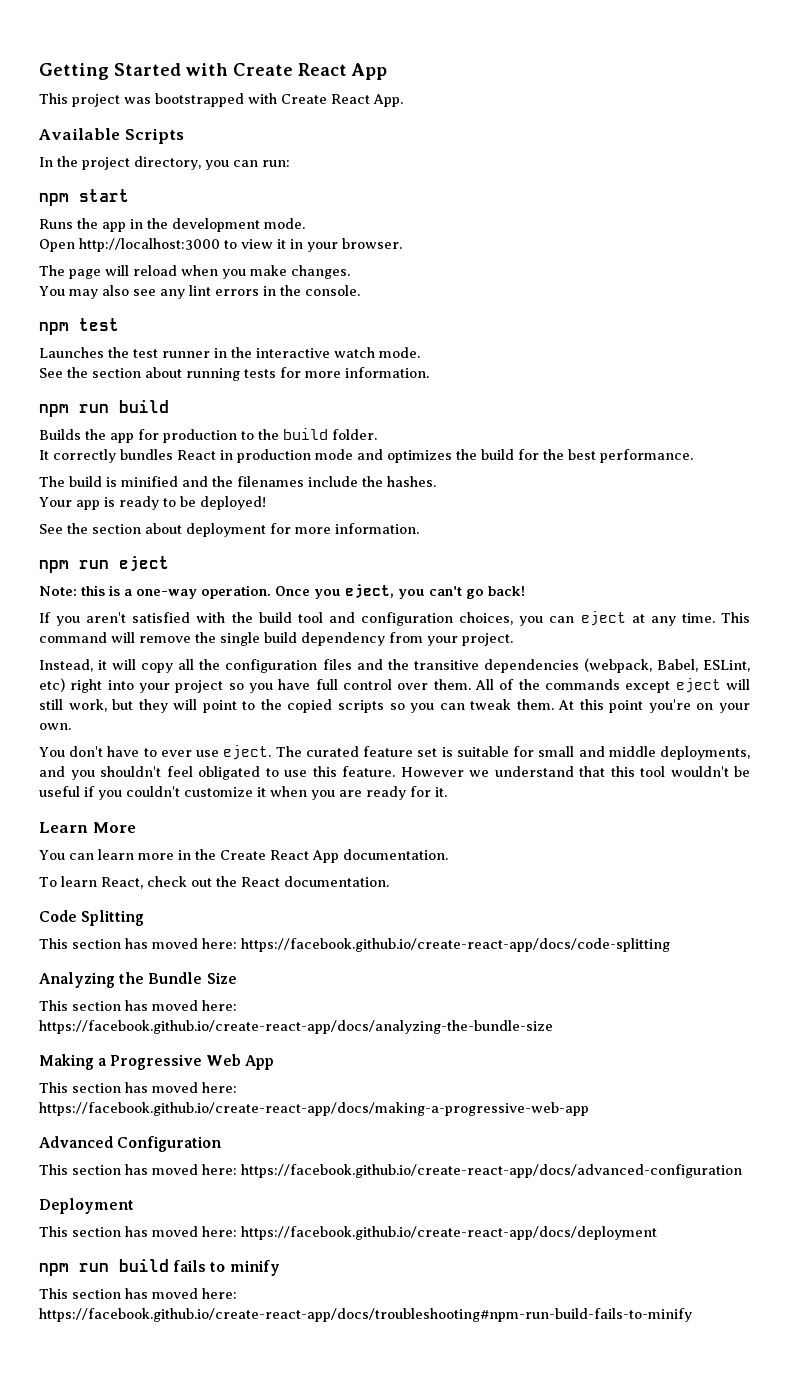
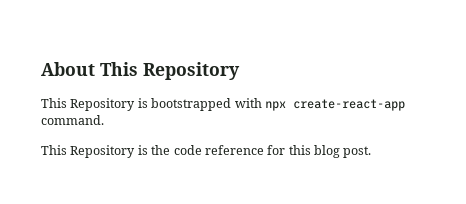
- Getting Started with Create React App
- This project was bootstrapped with Create React App.
- Available Scripts
- In the project directory, you can run:
- npm start
- Runs the app in the development mode.
- Open http://localhost:3000 to view it in your browser.
- The page will reload when you make changes.
- You may also see any lint errors in the console.
- npm test
- Launches the test runner in the interactive watch mode.
- See the section about running tests for more information.
- npm run build
- Builds the app for production to the build folder.
- It correctly bundles React in production mode and optimizes the build for the best performance.
- The build is minified and the filenames include the hashes.
- Your app is ready to be deployed!
- See the section about deployment for more information.
- npm run eject
- Note: this is a one-way operation. Once you eject, you can't go back!
- If you aren't satisfied with the build tool and configuration choices, you can eject at any time. This command will remove the single build dependency from your project.
- Instead, it will copy all the configuration files and the transitive dependencies (webpack, Babel, ESLint, etc) right into your project so you have full control over them. All of the commands except eject will still work, but they will point to the copied scripts so you can tweak them. At this point you're on your own.
- You don't have to ever use eject. The curated feature set is suitable for small and middle deployments, and you shouldn't feel obligated to use this feature. However we understand that this tool wouldn't be useful if you couldn't customize it when you are ready for it.
- Learn More
- You can learn more in the Create React App documentation.
- To learn React, check out the React documentation.
- Code Splitting
- This section has moved here: https://facebook.github.io/create-react-app/docs/code-splitting
- Analyzing the Bundle Size
- This section has moved here: https://facebook.github.io/create-react-app/docs/analyzing-the-bundle-size
- Making a Progressive Web App
- This section has moved here: https://facebook.github.io/create-react-app/docs/making-a-progressive-web-app
- Advanced Configuration
- This section has moved here: https://facebook.github.io/create-react-app/docs/advanced-configuration
- Deployment
- This section has moved here: https://facebook.github.io/create-react-app/docs/deployment
- npm run build fails to minify
- This section has moved here: https://facebook.github.io/create-react-app/docs/troubleshooting#npm-run-build-fails-to-minify
+ About This Repository
+ This Repository is bootstrapped with npx create-react-app command.
+ This Repository is the code reference for this blog post.

